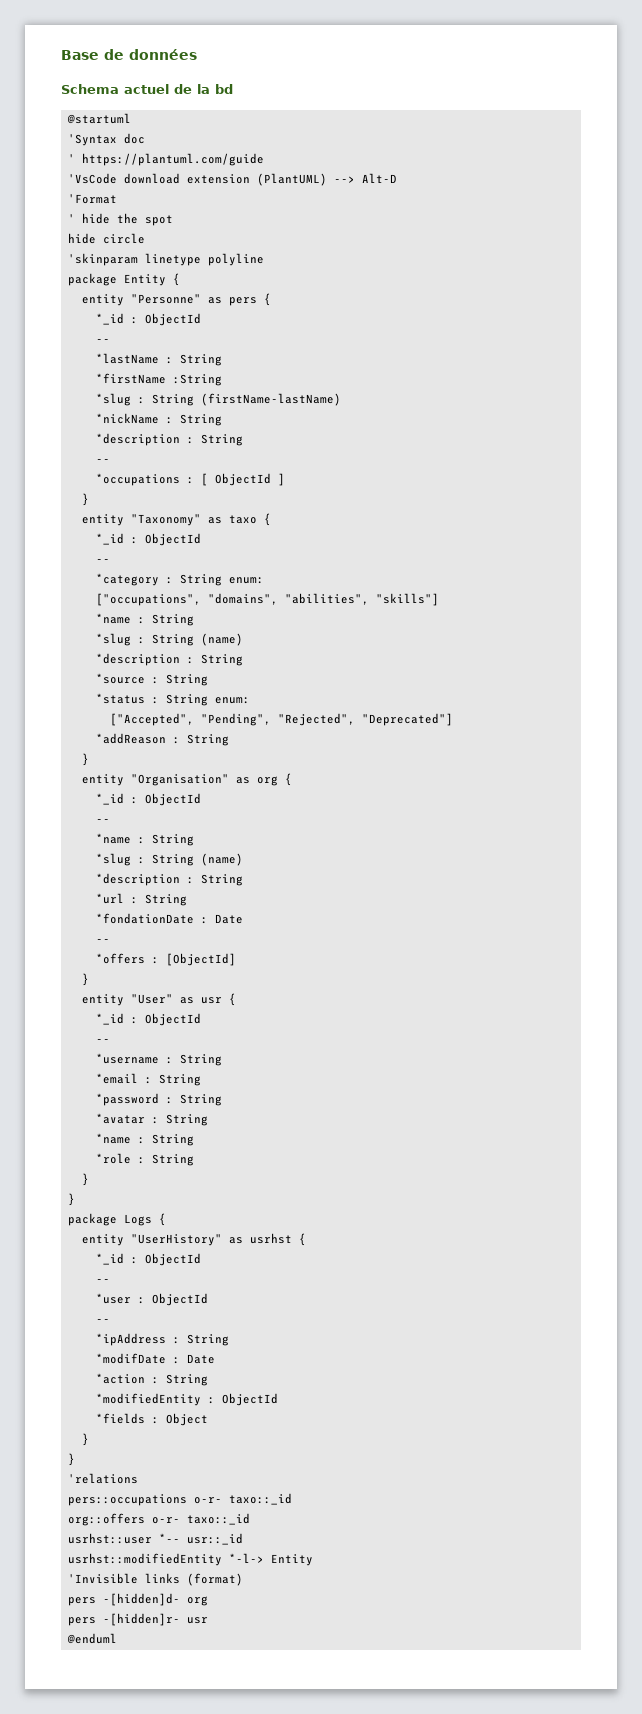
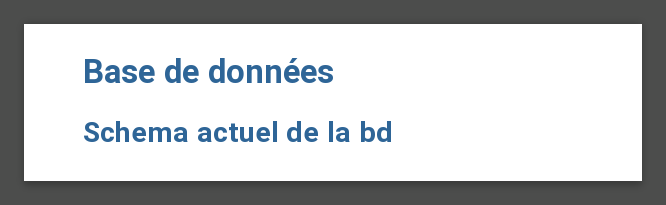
- @startuml
- 'Syntax doc
- ' https://plantuml.com/guide
- 'VsCode download extension (PlantUML) --> Alt-D
- 'Format
- ' hide the spot
- hide circle
- 'skinparam linetype polyline
- package Entity {
- entity "Personne" as pers {
- *_id : ObjectId
- --
- *lastName : String
- *firstName :String
- *slug : String (firstName-lastName)
- *nickName : String
- *description : String
- --
- *occupations : [ ObjectId ]
- }
- entity "Taxonomy" as taxo {
- *_id : ObjectId
- --
- *category : String enum:
- ["occupations", "domains", "abilities", "skills"]
- *name : String
- *slug : String (name)
- *description : String
- *source : String
- *status : String enum:
- ["Accepted", "Pending", "Rejected", "Deprecated"]
- *addReason : String
- }
- entity "Organisation" as org {
- *_id : ObjectId
- --
- *name : String
- *slug : String (name)
- *description : String
- *url : String
- *fondationDate : Date
- --
- *offers : [ObjectId]
- }
- entity "User" as usr {
- *_id : ObjectId
- --
- *username : String
- *email : String
- *password : String
- *avatar : String
- *name : String
- *role : String
- }
- }
- package Logs {
- entity "UserHistory" as usrhst {
- *_id : ObjectId
- --
- *user : ObjectId
- --
- *ipAddress : String
- *modifDate : Date
- *action : String
- *modifiedEntity : ObjectId
- *fields : Object
- }
- }
- 'relations
- pers::occupations o-r- taxo::_id
- org::offers o-r- taxo::_id
- usrhst::user *-- usr::_id
- usrhst::modifiedEntity *-l-> Entity
- 'Invisible links (format)
- pers -[hidden]d- org
- pers -[hidden]r- usr
- @enduml

